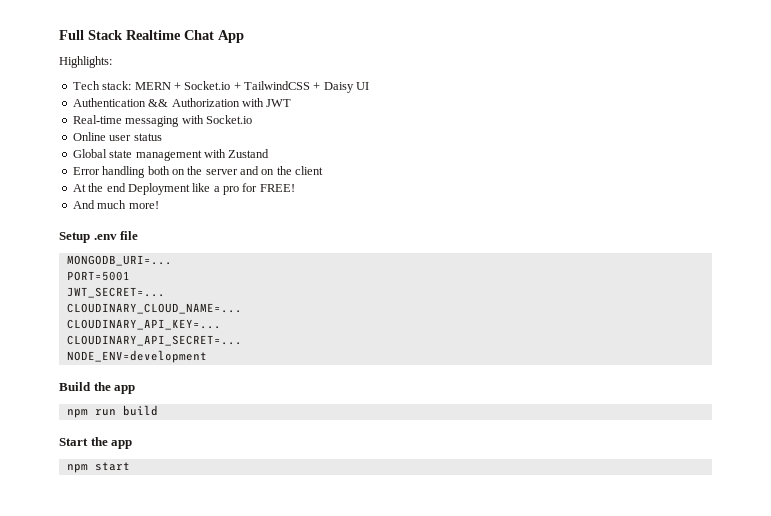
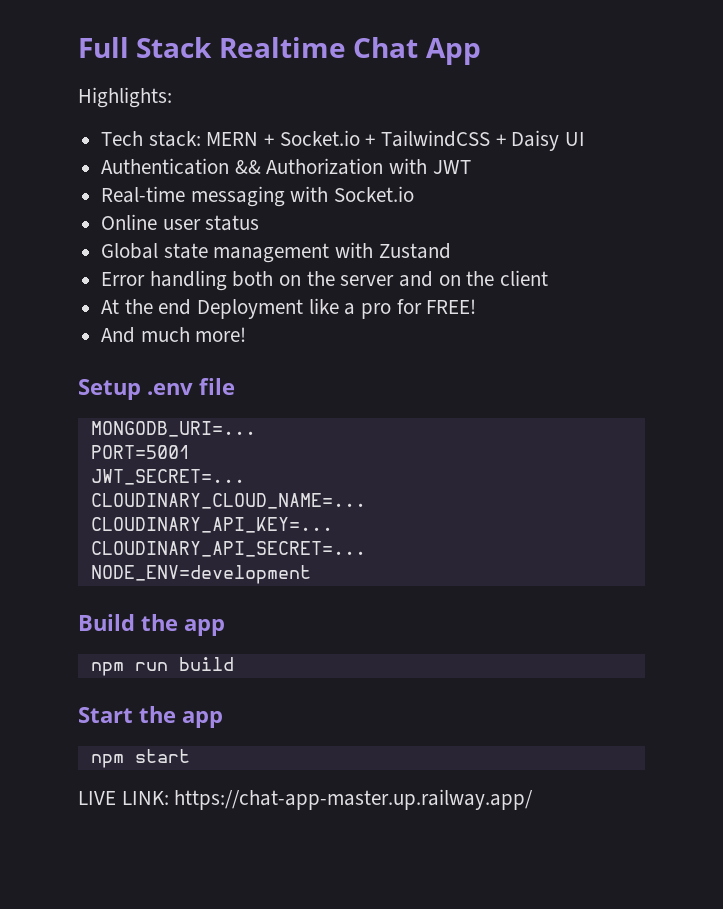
+ LIVE LINK: https://chat-app-master.up.railway.app/

